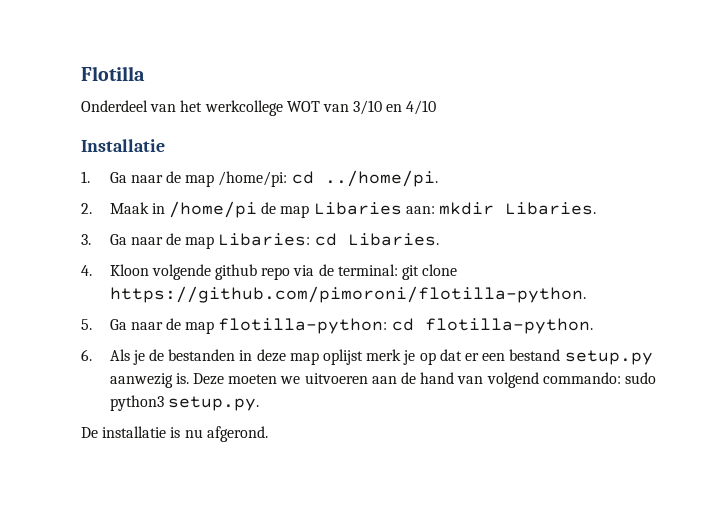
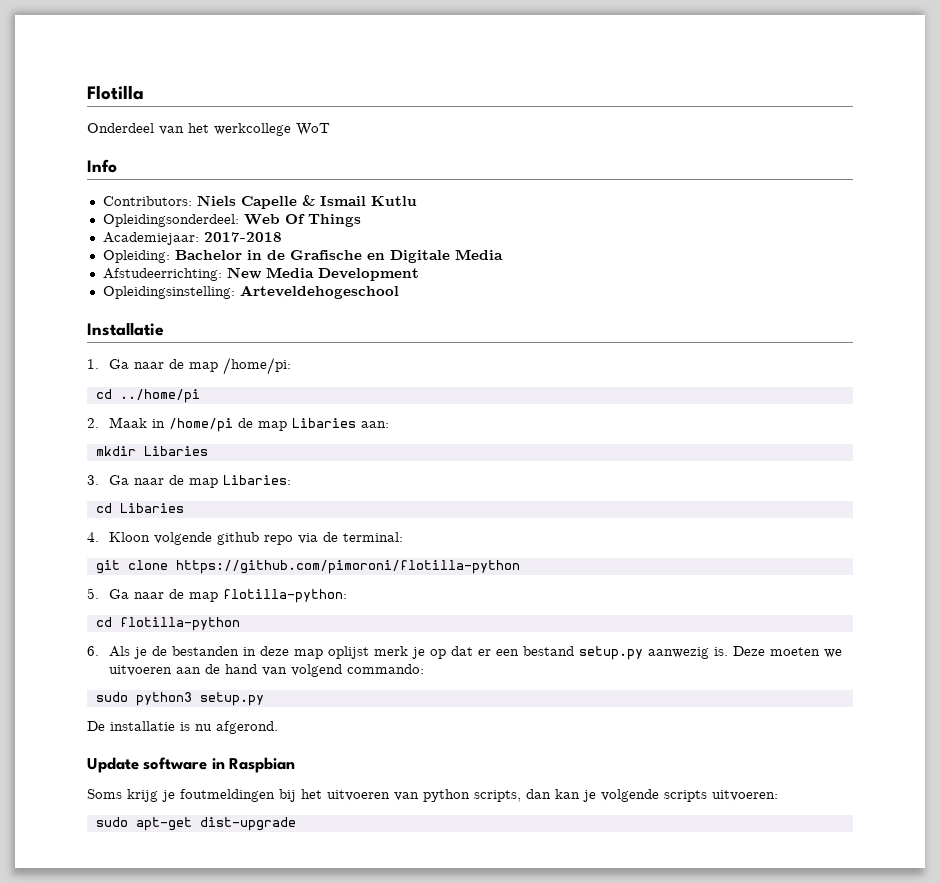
- Onderdeel van het werkcollege WOT van 3/10 en 4/10
+ Onderdeel van het werkcollege WoT
+ Info
+ Contributors: Niels Capelle & Ismail Kutlu
+ Opleidingsonderdeel: Web Of Things
+ Academiejaar: 2017-2018
+ Opleiding: Bachelor in de Grafische en Digitale Media
+ Afstudeerrichting: New Media Development
+ Opleidingsinstelling: Arteveldehogeschool
- 1. Ga naar de map /home/pi: cd ../home/pi.
+ 1. Ga naar de map /home/pi:
+ cd ../home/pi
- 2. Maak in /home/pi de map Libaries aan: mkdir Libaries.
+ 2. Maak in /home/pi de map Libaries aan:
+ mkdir Libaries
- 3. Ga naar de map Libaries: cd Libaries.
+ 3. Ga naar de map Libaries:
+ cd Libaries
- 4. Kloon volgende github repo via de terminal: git clone https://github.com/pimoroni/flotilla-python.
+ 4. Kloon volgende github repo via de terminal:
+ git clone https://github.com/pimoroni/flotilla-python
- 5. Ga naar de map flotilla-python: cd flotilla-python.
+ 5. Ga naar de map flotilla-python:
+ cd flotilla-python
- Deze moeten we uitvoeren aan de hand van volgend commando: sudo python3 setup.py.
+ Deze moeten we uitvoeren aan de hand van volgend commando:
+ sudo python3 setup.py
+ Update software in Raspbian
+ Soms krijg je foutmeldingen bij het uitvoeren van python scripts, dan kan je volgende scripts uitvoeren:
+ sudo apt-get dist-upgrade

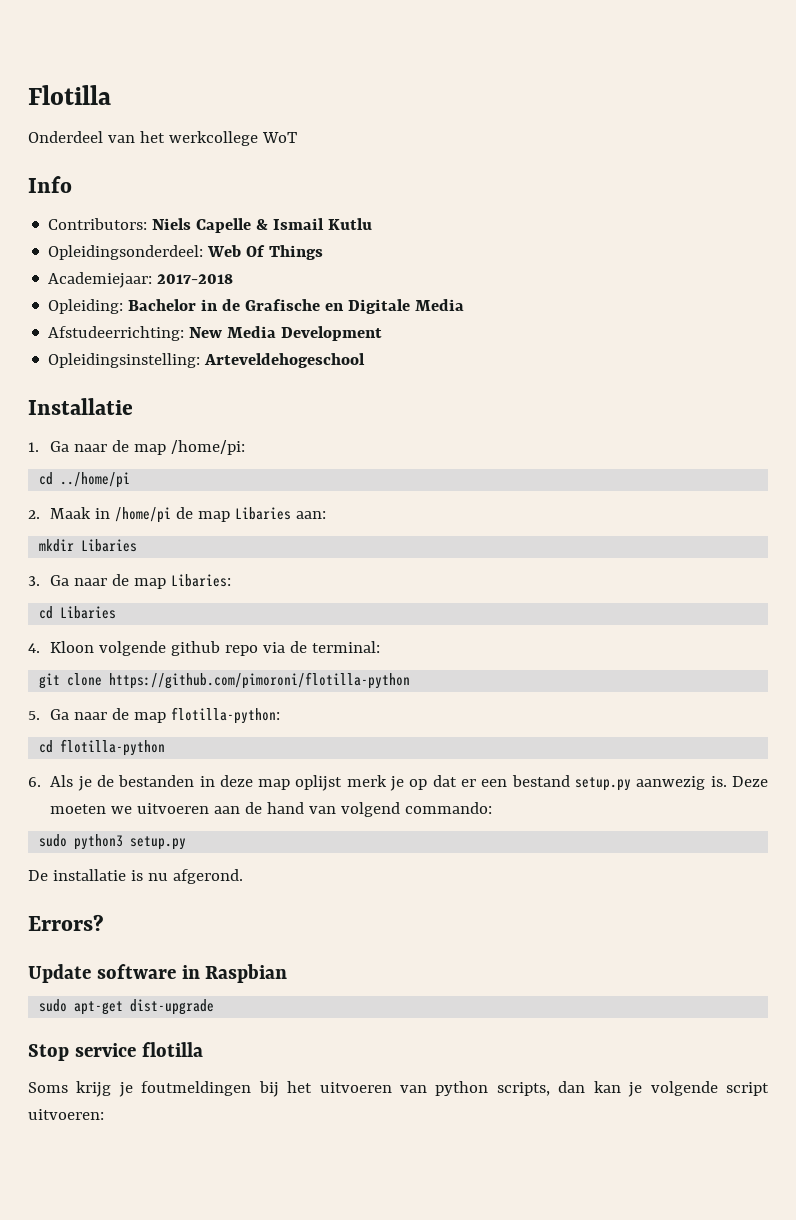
+ Errors?
+ sudo apt-get dist-upgrade
+ Stop service flotilla
- Soms krijg je foutmeldingen bij het uitvoeren van python scripts, dan kan je volgende scripts uitvoeren:
+ Soms krijg je foutmeldingen bij het uitvoeren van python scripts, dan kan je volgende script uitvoeren:
- sudo apt-get dist-upgrade

